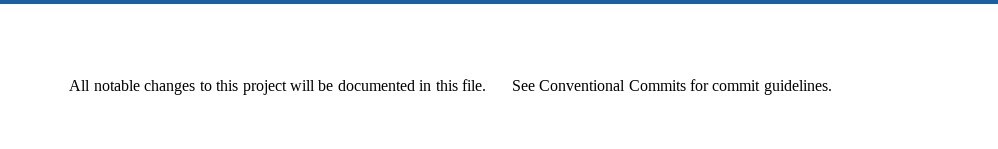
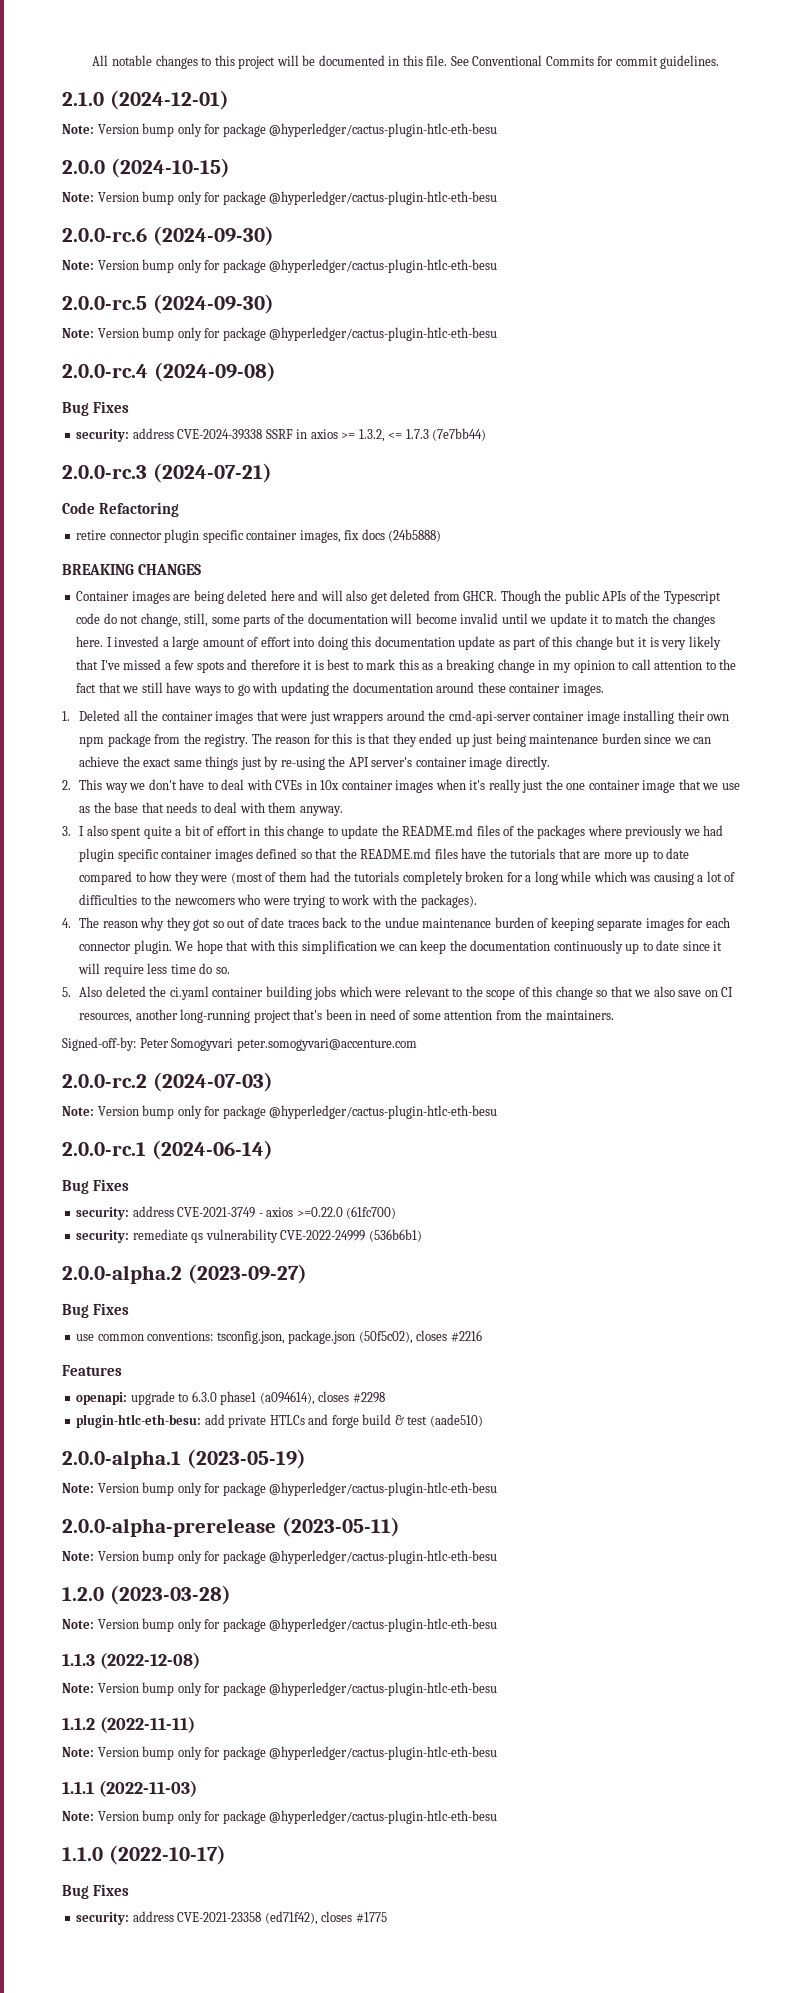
+ 2.1.0 (2024-12-01)
+ Note: Version bump only for package @hyperledger/cactus-plugin-htlc-eth-besu
+ 2.0.0 (2024-10-15)
+ Note: Version bump only for package @hyperledger/cactus-plugin-htlc-eth-besu
+ 2.0.0-rc.6 (2024-09-30)
+ Note: Version bump only for package @hyperledger/cactus-plugin-htlc-eth-besu
+ 2.0.0-rc.5 (2024-09-30)
+ Note: Version bump only for package @hyperledger/cactus-plugin-htlc-eth-besu
+ 2.0.0-rc.4 (2024-09-08)
+ Bug Fixes
+ security: address CVE-2024-39338 SSRF in axios >= 1.3.2, <= 1.7.3 (7e7bb44)
+ 2.0.0-rc.3 (2024-07-21)
+ Code Refactoring
+ retire connector plugin specific container images, fix docs (24b5888)
+ BREAKING CHANGES
+ Container images are being deleted here and will also get deleted from GHCR. Though the public APIs of the Typescript code do not change, still, some parts of the documentation will become invalid until we update it to match the changes here. I invested a large amount of effort into doing this documentation update as part of this change but it is very likely that I've missed a few spots and therefore it is best to mark this as a breaking change in my opinion to call attention to the fact that we still have ways to go with updating the documentation around these container images.
+ 1. Deleted all the container images that were just wrappers around the cmd-api-server container image installing their own npm package from the registry. The reason for this is that they ended up just being maintenance burden since we can achieve the exact same things just by re-using the API server's container image directly.
+ 2. This way we don't have to deal with CVEs in 10x container images when it's really just the one container image that we use as the base that needs to deal with them anyway.
+ 3. I also spent quite a bit of effort in this change to update the README.md files of the packages where previously we had plugin specific container images defined so that the README.md files have the tutorials that are more up to date compared to how they were (most of them had the tutorials completely broken for a long while which was causing a lot of difficulties to the newcomers who were trying to work with the packages).
+ 4. The reason why they got so out of date traces back to the undue maintenance burden of keeping separate images for each connector plugin. We hope that with this simplification we can keep the documentation continuously up to date since it will require less time do so.
+ 5. Also deleted the ci.yaml container building jobs which were relevant to the scope of this change so that we also save on CI resources, another long-running project that's been in need of some attention from the maintainers.
+ Signed-off-by: Peter Somogyvari peter.somogyvari@accenture.com
+ 2.0.0-rc.2 (2024-07-03)
+ Note: Version bump only for package @hyperledger/cactus-plugin-htlc-eth-besu
+ 2.0.0-rc.1 (2024-06-14)
+ Bug Fixes
+ security: address CVE-2021-3749 - axios >=0.22.0 (61fc700)
+ security: remediate qs vulnerability CVE-2022-24999 (536b6b1)
+ 2.0.0-alpha.2 (2023-09-27)
+ Bug Fixes
+ use common conventions: tsconfig.json, package.json (50f5c02), closes #2216
+ Features
+ openapi: upgrade to 6.3.0 phase1 (a094614), closes #2298
+ plugin-htlc-eth-besu: add private HTLCs and forge build & test (aade510)
+ 2.0.0-alpha.1 (2023-05-19)
+ Note: Version bump only for package @hyperledger/cactus-plugin-htlc-eth-besu
+ 2.0.0-alpha-prerelease (2023-05-11)
+ Note: Version bump only for package @hyperledger/cactus-plugin-htlc-eth-besu
+ 1.2.0 (2023-03-28)
+ Note: Version bump only for package @hyperledger/cactus-plugin-htlc-eth-besu
+ 1.1.3 (2022-12-08)
+ Note: Version bump only for package @hyperledger/cactus-plugin-htlc-eth-besu
+ 1.1.2 (2022-11-11)
+ Note: Version bump only for package @hyperledger/cactus-plugin-htlc-eth-besu
+ 1.1.1 (2022-11-03)
+ Note: Version bump only for package @hyperledger/cactus-plugin-htlc-eth-besu
+ 1.1.0 (2022-10-17)
+ Bug Fixes
+ security: address CVE-2021-23358 (ed71f42), closes #1775

